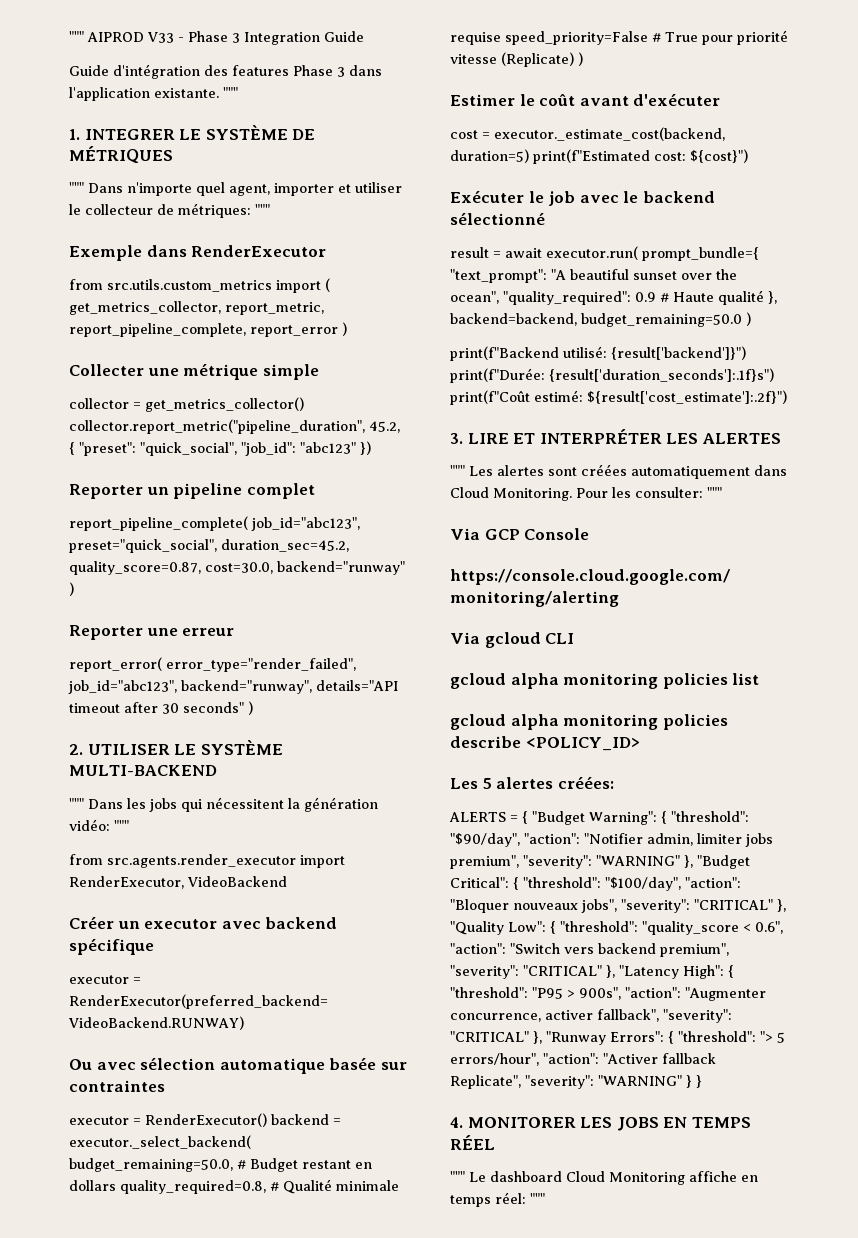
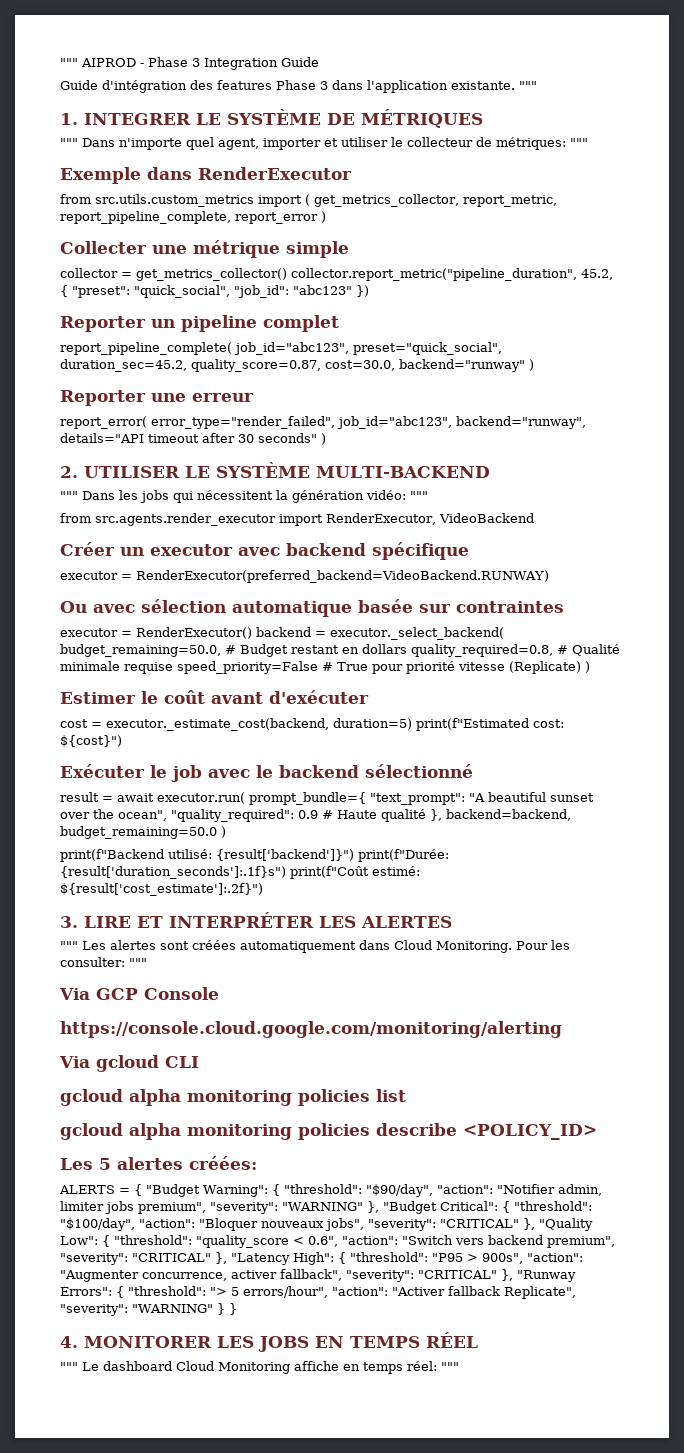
- """ AIPROD V33 - Phase 3 Integration Guide
+ """ AIPROD - Phase 3 Integration Guide

